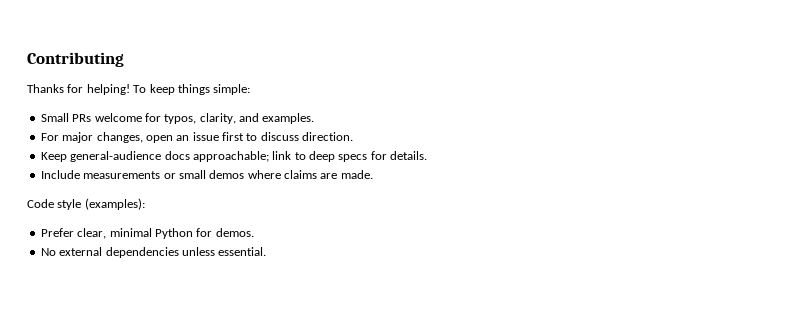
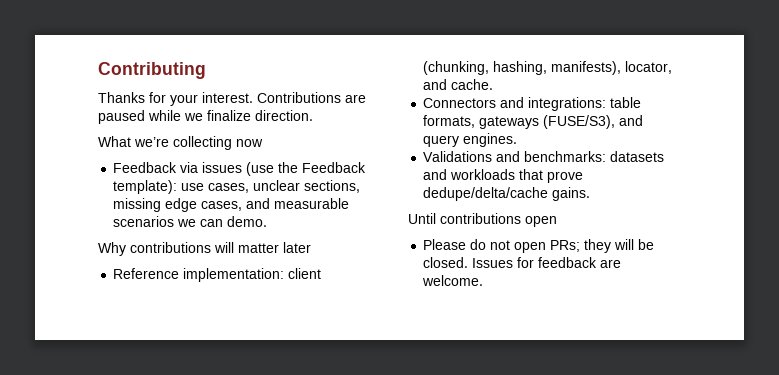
- Thanks for helping! To keep things simple:
- Small PRs welcome for typos, clarity, and examples.
- For major changes, open an issue first to discuss direction.
- Keep general-audience docs approachable; link to deep specs for details.
- Include measurements or small demos where claims are made.
- Code style (examples):
- Prefer clear, minimal Python for demos.
- No external dependencies unless essential.
+ Thanks for your interest. Contributions are paused while we finalize direction.
+ What we’re collecting now
+ Feedback via issues (use the Feedback template): use cases, unclear sections, missing edge cases, and measurable scenarios we can demo.
+ Why contributions will matter later
+ Reference implementation: client (chunking, hashing, manifests), locator, and cache.
+ Connectors and integrations: table formats, gateways (FUSE/S3), and query engines.
+ Validations and benchmarks: datasets and workloads that prove dedupe/delta/cache gains.
+ Until contributions open
+ Please do not open PRs; they will be closed. Issues for feedback are welcome.

